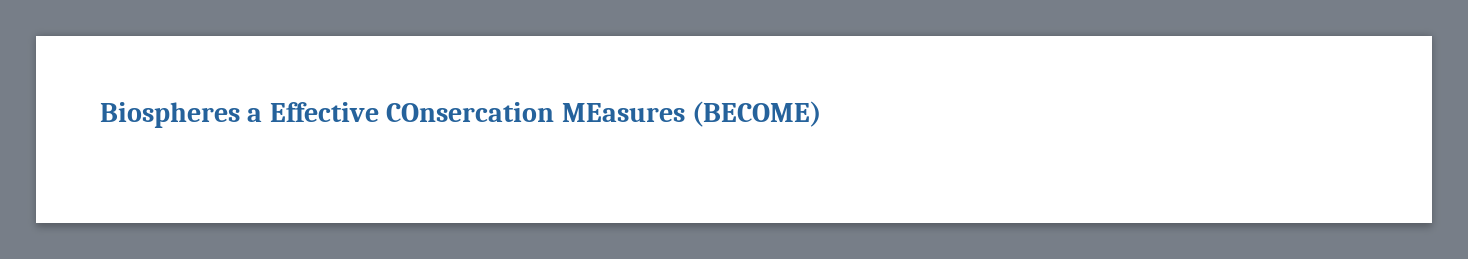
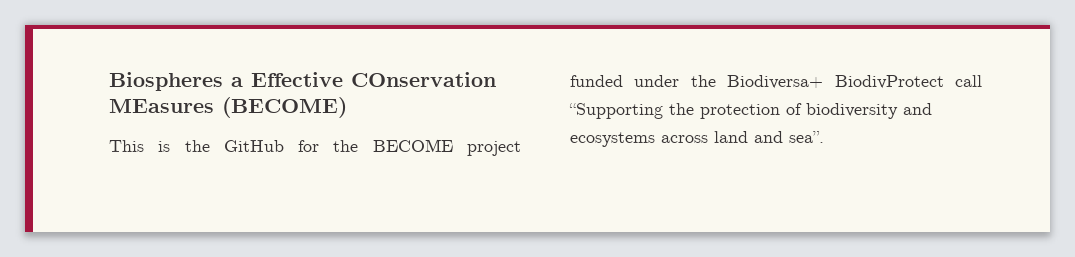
- Biospheres a Effective COnsercation MEasures (BECOME)
+ Biospheres a Effective COnservation MEasures (BECOME)
+ This is the GitHub for the BECOME project funded under the Biodiversa+ BiodivProtect call “Supporting the protection of biodiversity and ecosystems across land and sea”.

